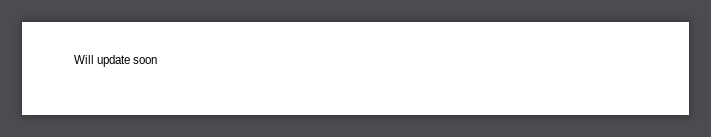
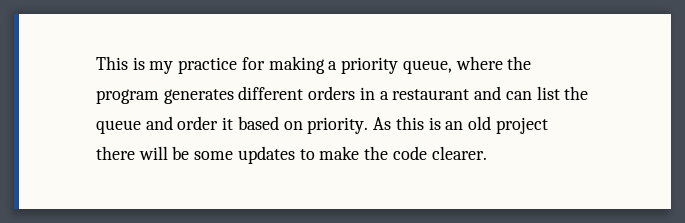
- Will update soon
+ This is my practice for making a priority queue, where the program generates different orders in a restaurant and can list the queue and order it based on priority. As this is an old project there will be some updates to make the code clearer.

